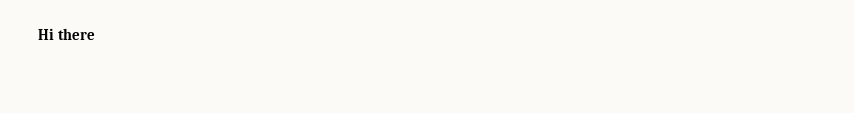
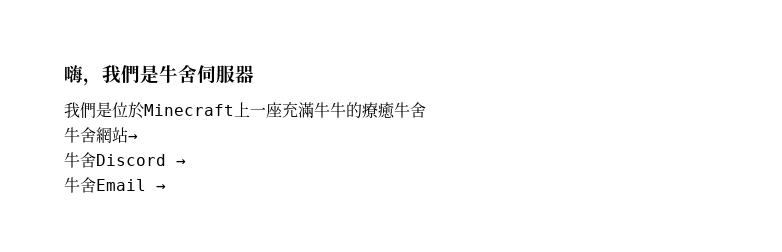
- Hi there
+ 嗨，我們是牛舍伺服器
+ 我們是位於Minecraft上一座充滿牛牛的療癒牛舍
+ 牛舍網站→
+ 牛舍Discord →
+ 牛舍Email →

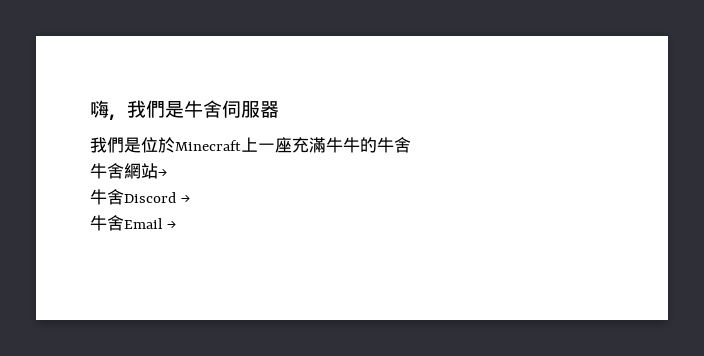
- 我們是位於Minecraft上一座充滿牛牛的療癒牛舍
+ 我們是位於Minecraft上一座充滿牛牛的牛舍

